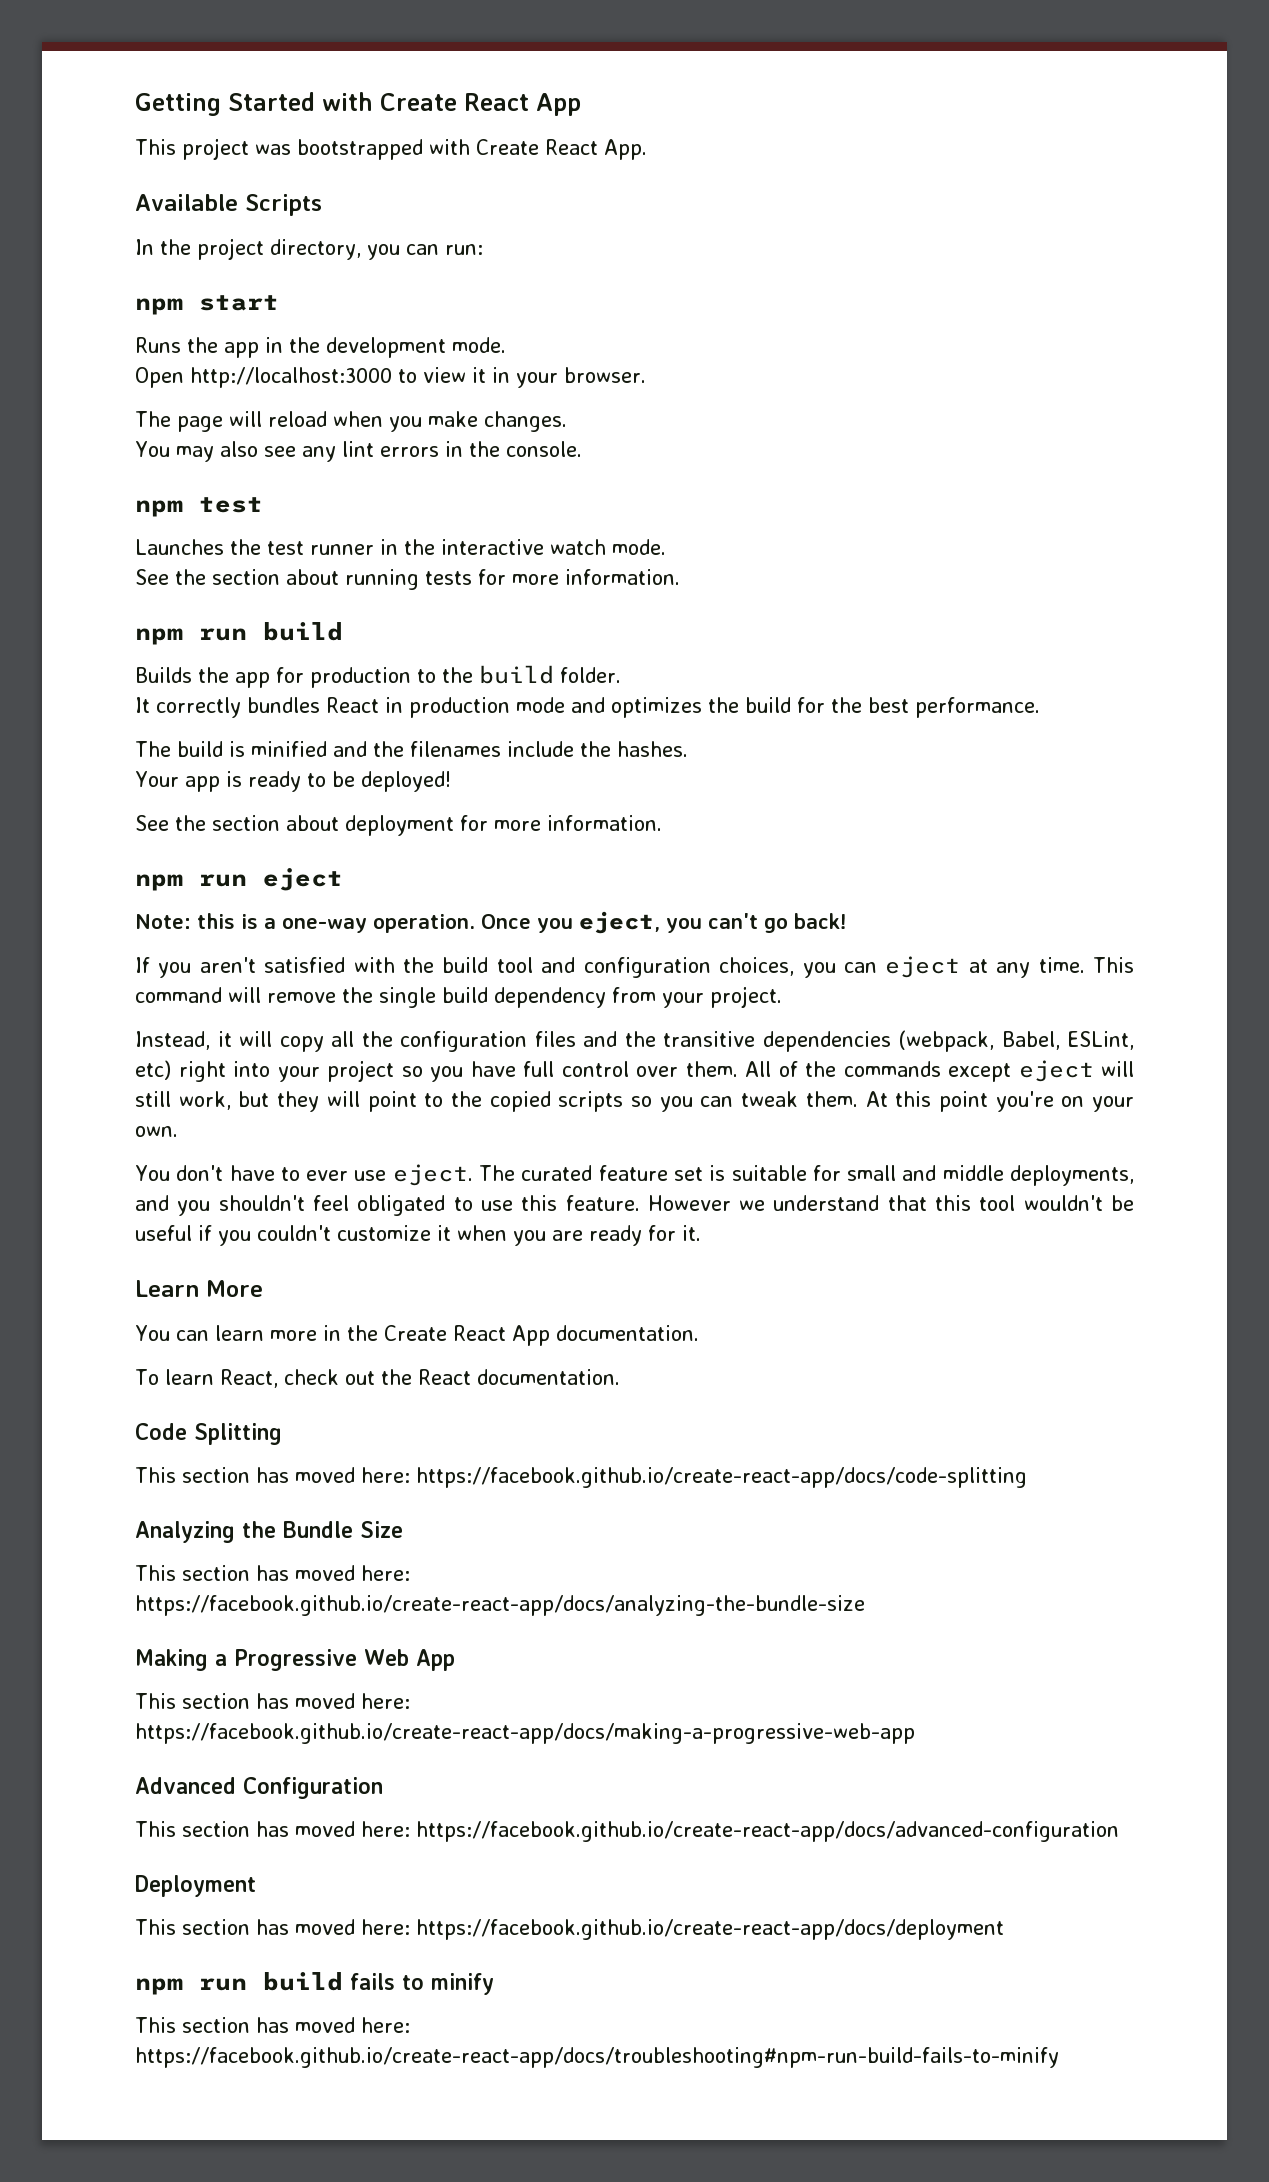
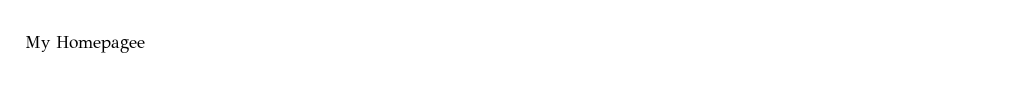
- Getting Started with Create React App
- This project was bootstrapped with Create React App.
- Available Scripts
- In the project directory, you can run:
- npm start
- Runs the app in the development mode.
- Open http://localhost:3000 to view it in your browser.
- The page will reload when you make changes.
- You may also see any lint errors in the console.
- npm test
- Launches the test runner in the interactive watch mode.
- See the section about running tests for more information.
- npm run build
- Builds the app for production to the build folder.
- It correctly bundles React in production mode and optimizes the build for the best performance.
- The build is minified and the filenames include the hashes.
- Your app is ready to be deployed!
- See the section about deployment for more information.
- npm run eject
- Note: this is a one-way operation. Once you eject, you can't go back!
- If you aren't satisfied with the build tool and configuration choices, you can eject at any time. This command will remove the single build dependency from your project.
- Instead, it will copy all the configuration files and the transitive dependencies (webpack, Babel, ESLint, etc) right into your project so you have full control over them. All of the commands except eject will still work, but they will point to the copied scripts so you can tweak them. At this point you're on your own.
- You don't have to ever use eject. The curated feature set is suitable for small and middle deployments, and you shouldn't feel obligated to use this feature. However we understand that this tool wouldn't be useful if you couldn't customize it when you are ready for it.
- Learn More
- You can learn more in the Create React App documentation.
- To learn React, check out the React documentation.
- Code Splitting
- This section has moved here: https://facebook.github.io/create-react-app/docs/code-splitting
- Analyzing the Bundle Size
- This section has moved here: https://facebook.github.io/create-react-app/docs/analyzing-the-bundle-size
- Making a Progressive Web App
- This section has moved here: https://facebook.github.io/create-react-app/docs/making-a-progressive-web-app
- Advanced Configuration
- This section has moved here: https://facebook.github.io/create-react-app/docs/advanced-configuration
- Deployment
- This section has moved here: https://facebook.github.io/create-react-app/docs/deployment
- npm run build fails to minify
- This section has moved here: https://facebook.github.io/create-react-app/docs/troubleshooting#npm-run-build-fails-to-minify
+ My Homepagee

